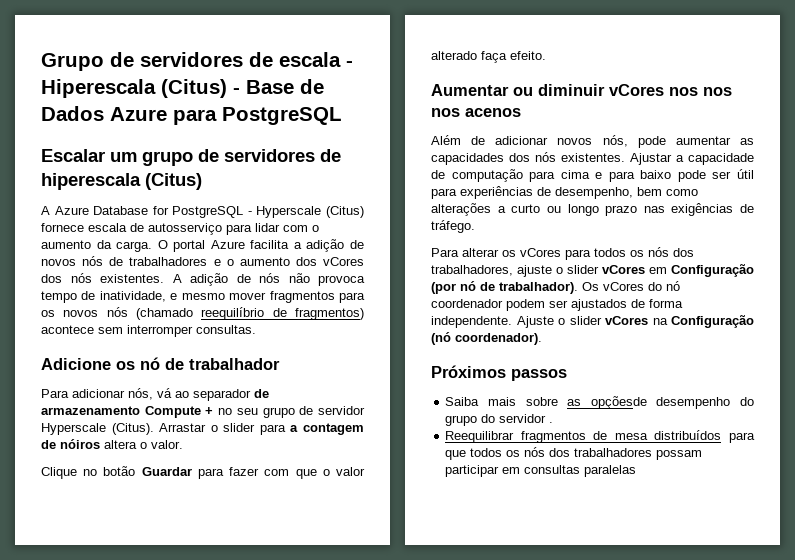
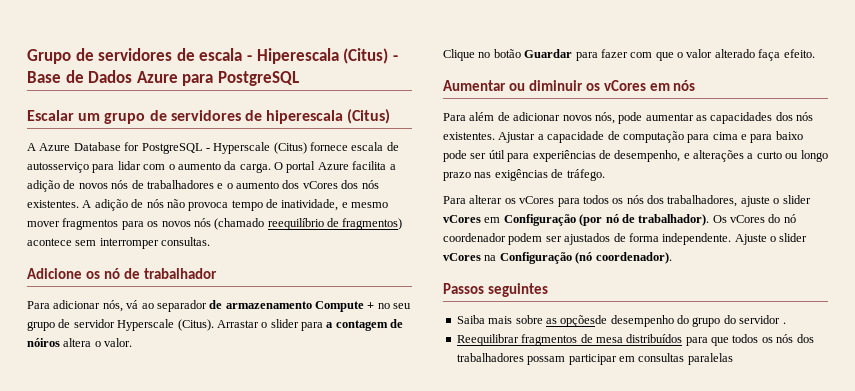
- Aumentar ou diminuir vCores nos nos nos acenos
- Além de adicionar novos nós, pode aumentar as capacidades dos nós existentes.
+ Aumentar ou diminuir os vCores em nós
+ Para além de adicionar novos nós, pode aumentar as capacidades dos nós existentes.
- Ajustar a capacidade de computação para cima e para baixo pode ser útil para experiências de desempenho, bem como alterações a curto ou longo prazo nas exigências de tráfego.
+ Ajustar a capacidade de computação para cima e para baixo pode ser útil para experiências de desempenho, e alterações a curto ou longo prazo nas exigências de tráfego.
- Próximos passos
+ Passos seguintes

